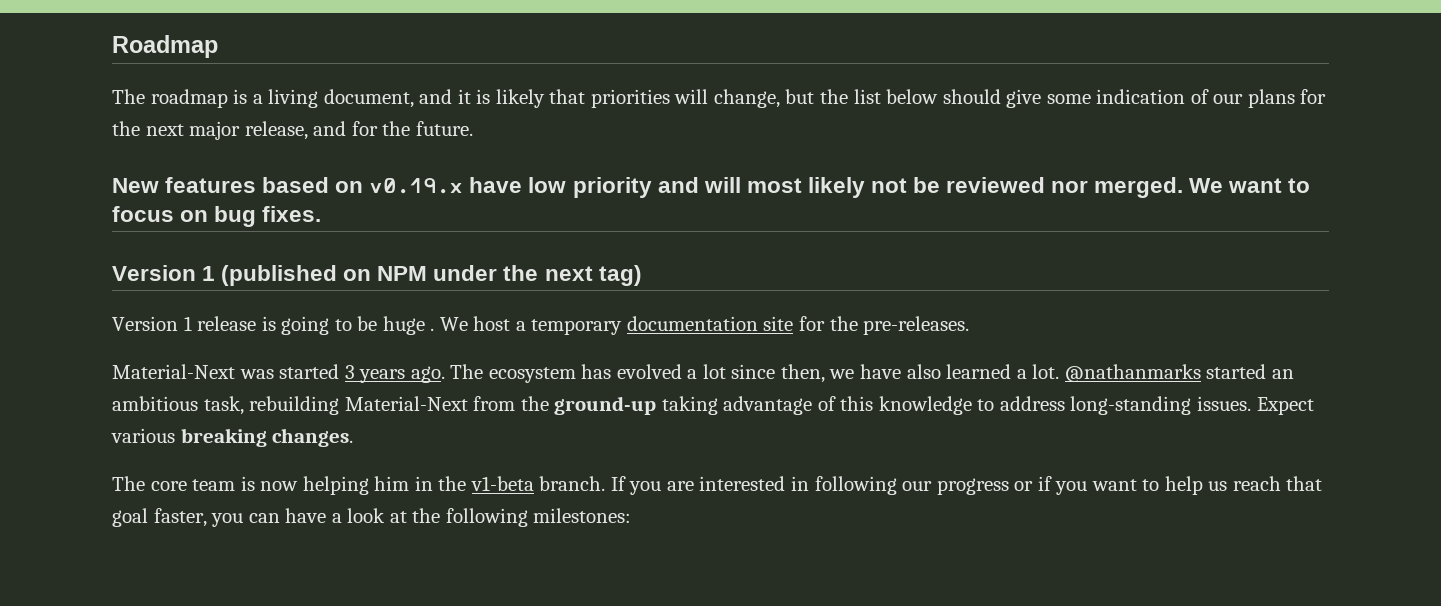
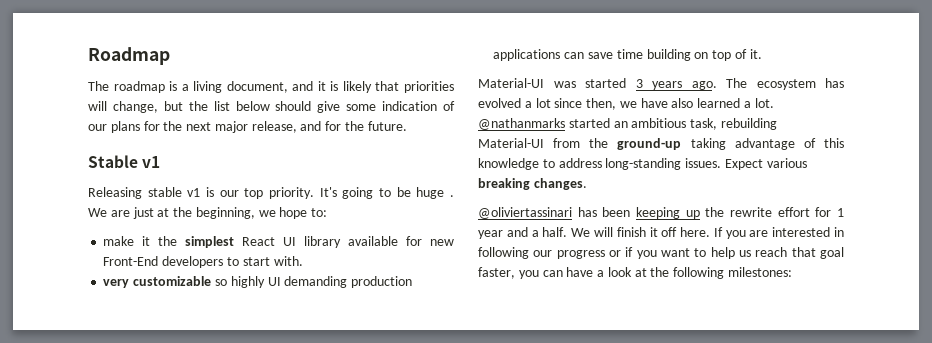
- New features based on v0.19.x have low priority and will most likely not be reviewed nor merged. We want to focus on bug fixes.
- Version 1 (published on NPM under the next tag)
- Version 1 release is going to be huge .
+ Stable v1
+ Releasing stable v1 is our top priority. It's going to be huge .
- We host a temporary documentation site for the pre-releases.
- Material-Next was started 3 years ago.
+ We are just at the beginning, we hope to:
+ make it the simplest React UI library available for new Front-End developers to start with.
+ very customizable so highly UI demanding production applications can save time building on top of it.
+ Material-UI was started 3 years ago.
- @nathanmarks started an ambitious task, rebuilding Material-Next from the ground-up taking advantage of this knowledge to address long-standing issues.
+ @nathanmarks started an ambitious task, rebuilding Material-UI from the ground-up taking advantage of this knowledge to address long-standing issues.
- The core team is now helping him in the v1-beta branch.
+ @oliviertassinari has been keeping up the rewrite effort for 1 year and a half. We will finish it off here.

